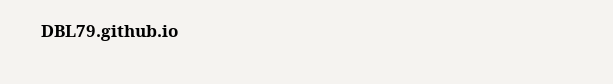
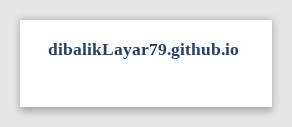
- DBL79.github.io
+ dibalikLayar79.github.io

